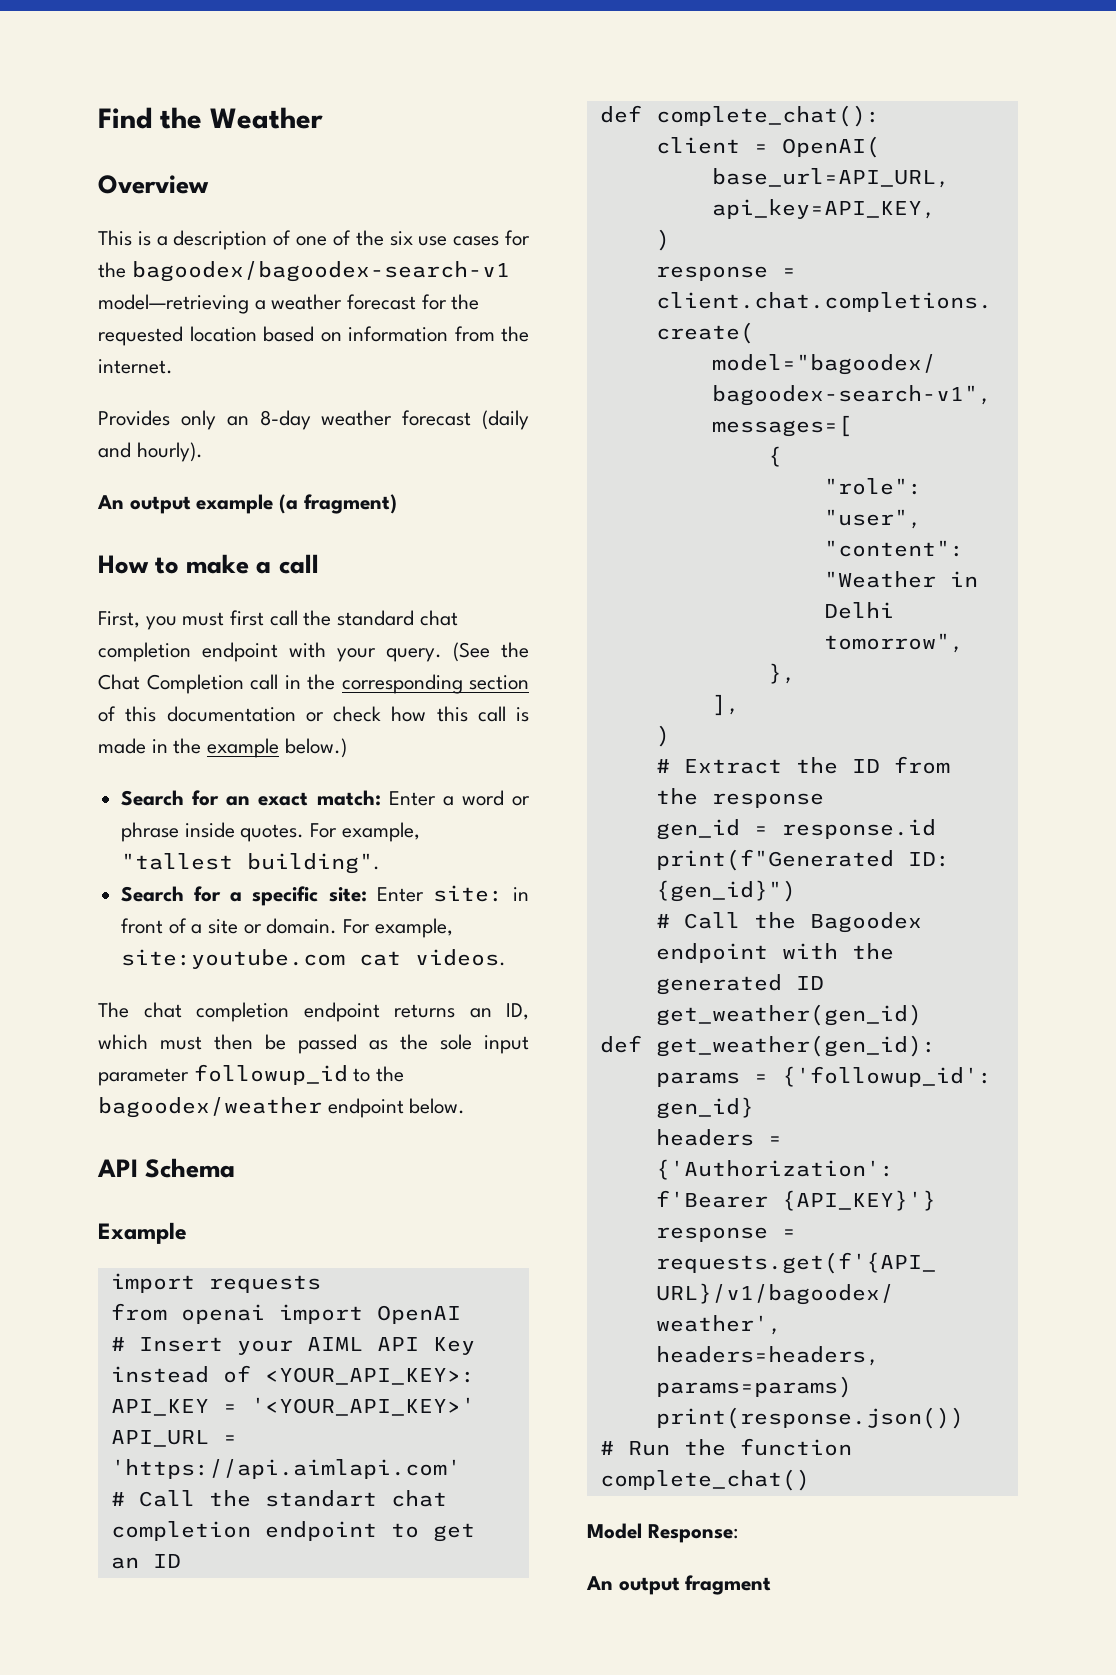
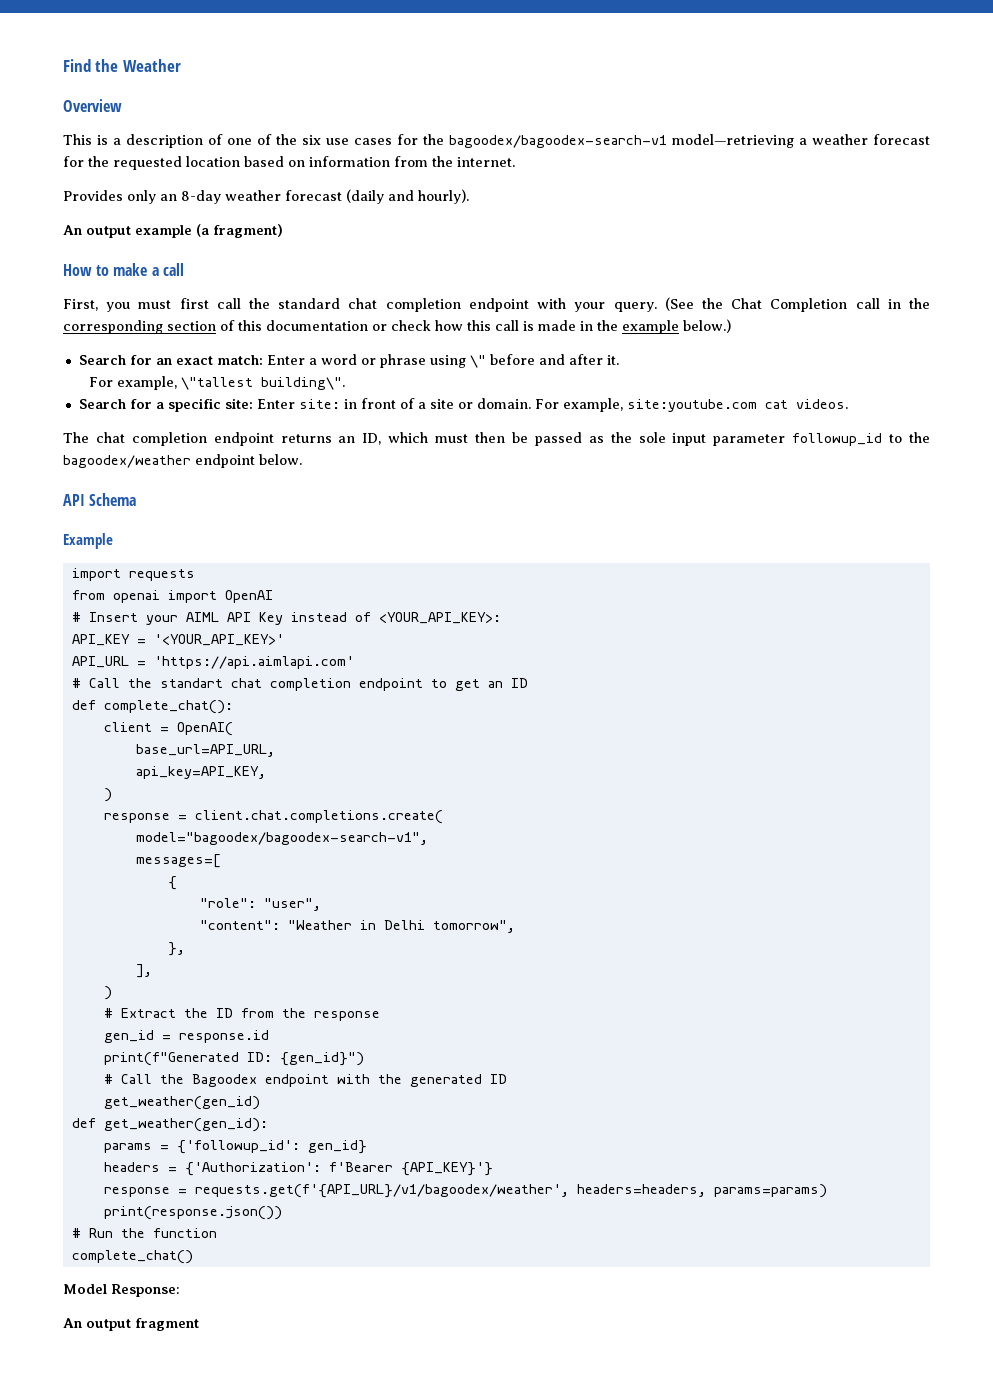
- Search for an exact match: Enter a word or phrase inside quotes. For example, "tallest building".
+ Search for an exact match: Enter a word or phrase using \" before and after it.
+ For example, \"tallest building\".

